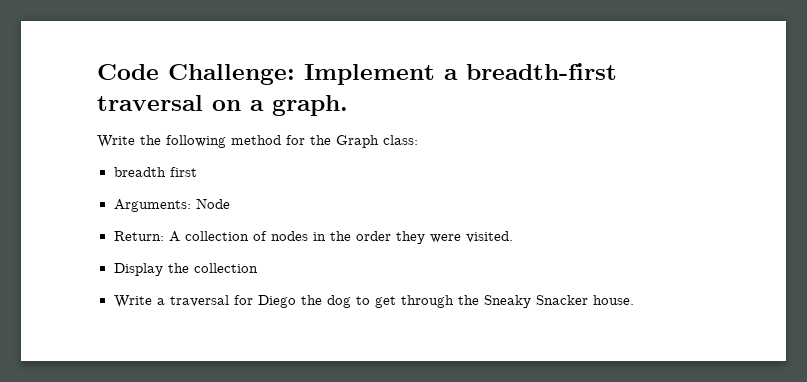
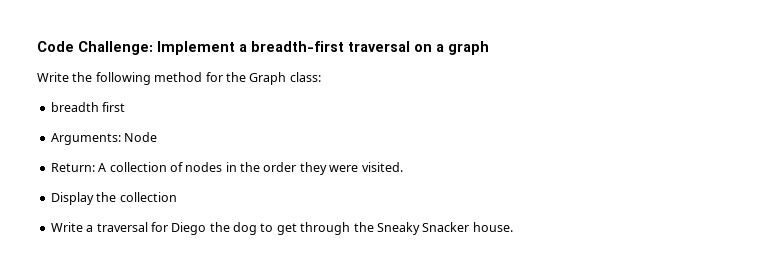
- Code Challenge: Implement a breadth-first traversal on a graph.
+ Code Challenge: Implement a breadth-first traversal on a graph

